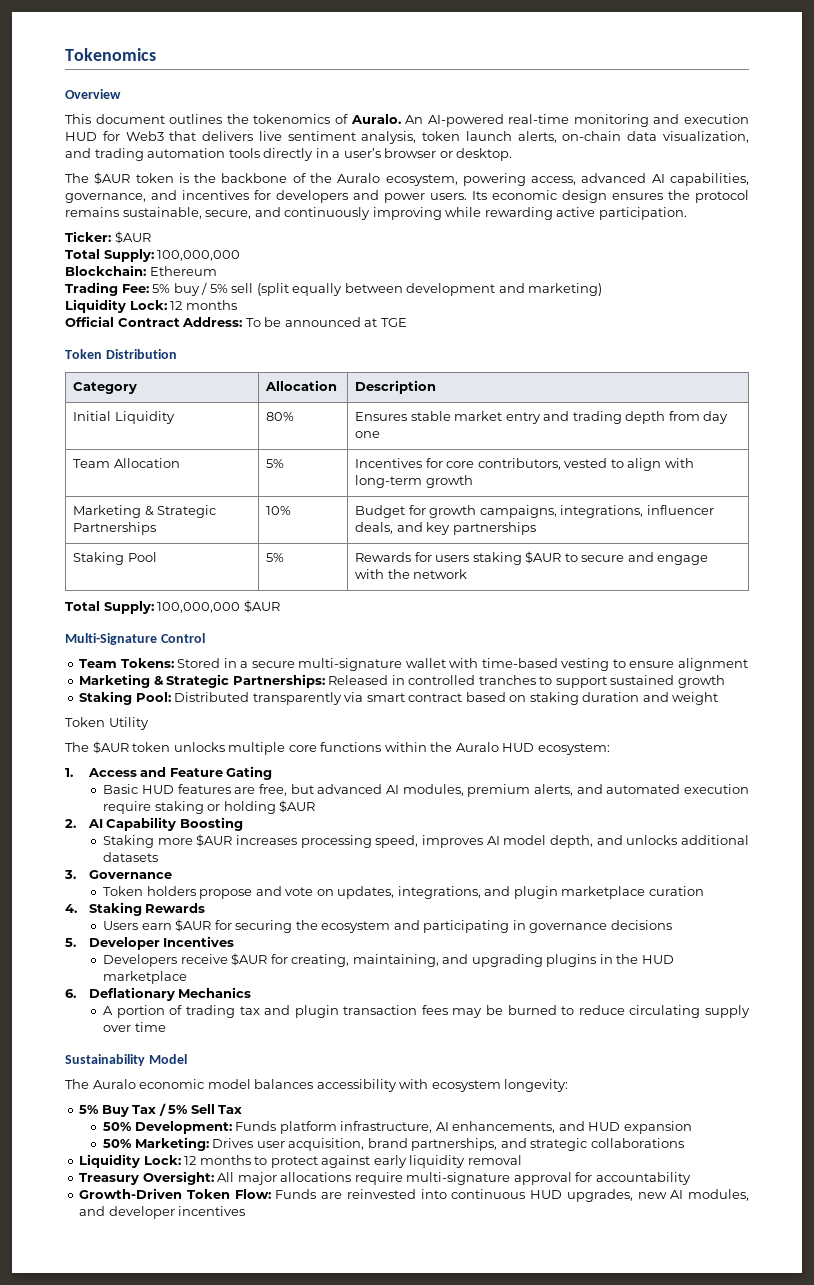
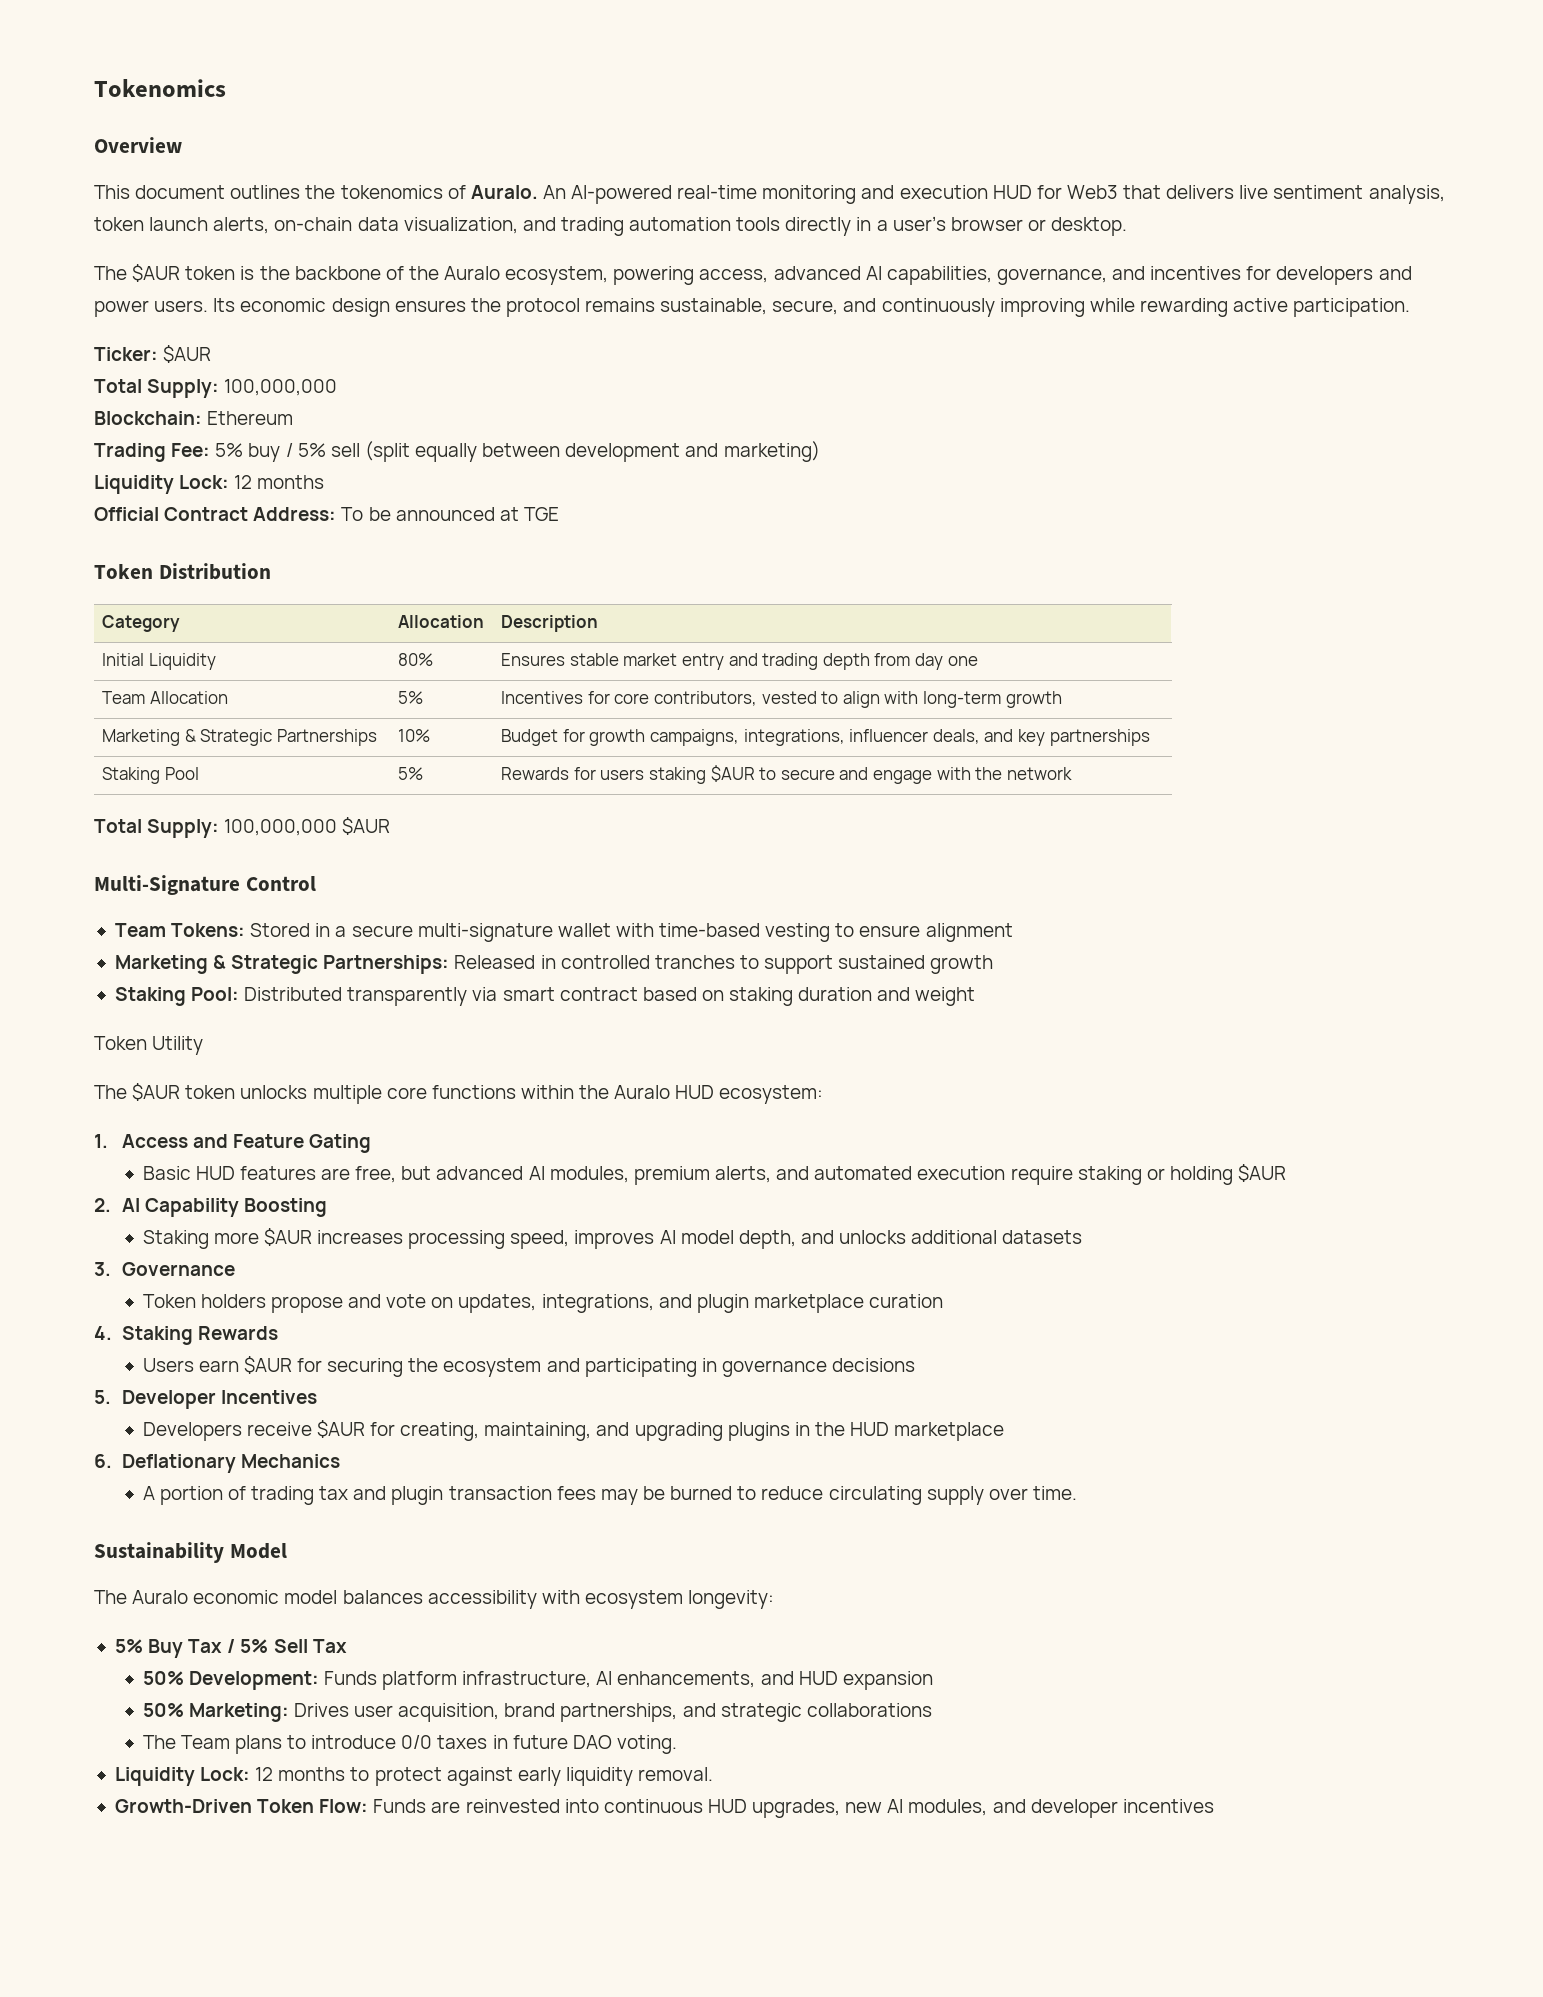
- A portion of trading tax and plugin transaction fees may be burned to reduce circulating supply over time
+ A portion of trading tax and plugin transaction fees may be burned to reduce circulating supply over time.
+ The Team plans to introduce 0/0 taxes in future DAO voting.
- Liquidity Lock: 12 months to protect against early liquidity removal
- Treasury Oversight: All major allocations require multi-signature approval for accountability
+ Liquidity Lock: 12 months to protect against early liquidity removal.

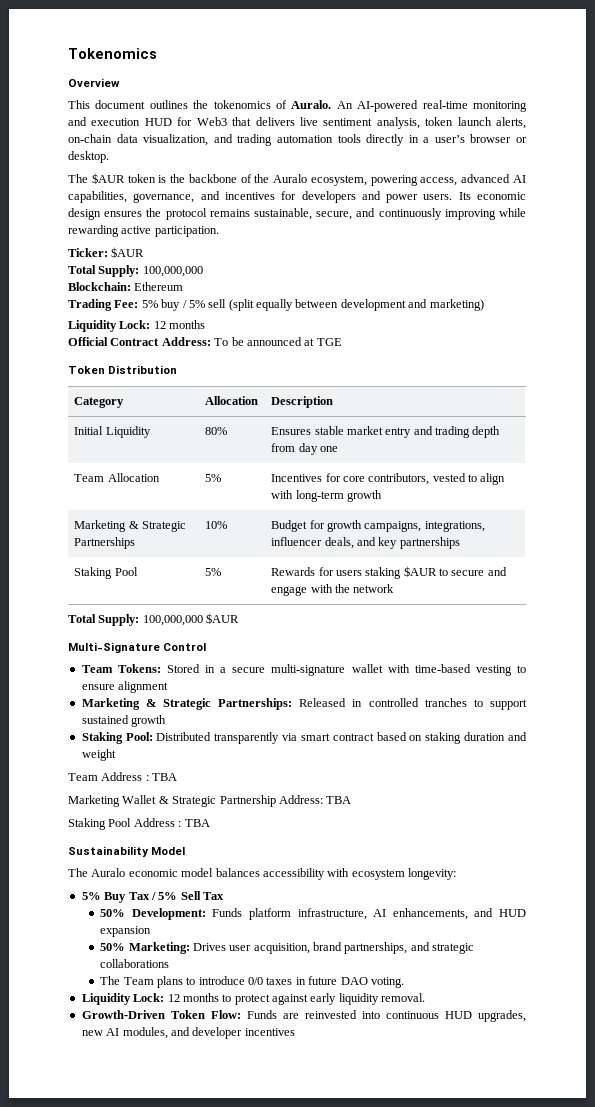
- Token Utility
- The $AUR token unlocks multiple core functions within the Auralo HUD ecosystem:
- 1. Access and Feature Gating
- Basic HUD features are free, but advanced AI modules, premium alerts, and automated execution require staking or holding $AUR
- 2. AI Capability Boosting
- Staking more $AUR increases processing speed, improves AI model depth, and unlocks additional datasets
- 3. Governance
- Token holders propose and vote on updates, integrations, and plugin marketplace curation
- 4. Staking Rewards
- Users earn $AUR for securing the ecosystem and participating in governance decisions
- 5. Developer Incentives
- Developers receive $AUR for creating, maintaining, and upgrading plugins in the HUD marketplace
- 6. Deflationary Mechanics
- A portion of trading tax and plugin transaction fees may be burned to reduce circulating supply over time.
+ Team Address : TBA
+ Marketing Wallet & Strategic Partnership Address: TBA
+ Staking Pool Address : TBA

